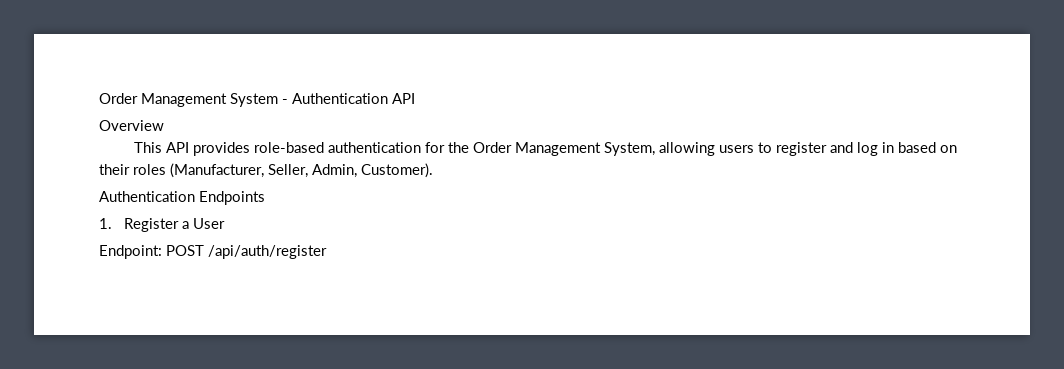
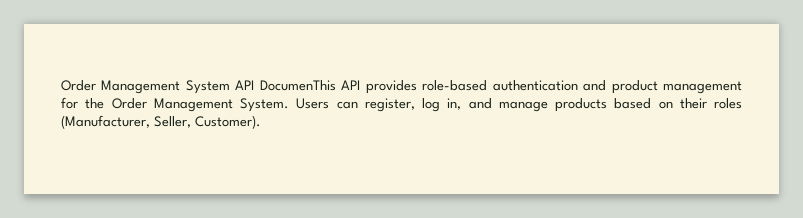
- Order Management System - Authentication API
- Overview
- This API provides role-based authentication for the Order Management System, allowing users to register and log in based on their roles (Manufacturer, Seller, Admin, Customer).
+ Order Management System API DocumenThis API provides role-based authentication and product management for the Order Management System. Users can register, log in, and manage products based on their roles (Manufacturer, Seller, Customer).
- Authentication Endpoints
- 1. Register a User
- Endpoint: POST /api/auth/register

